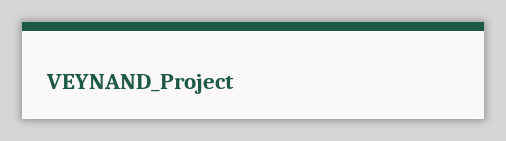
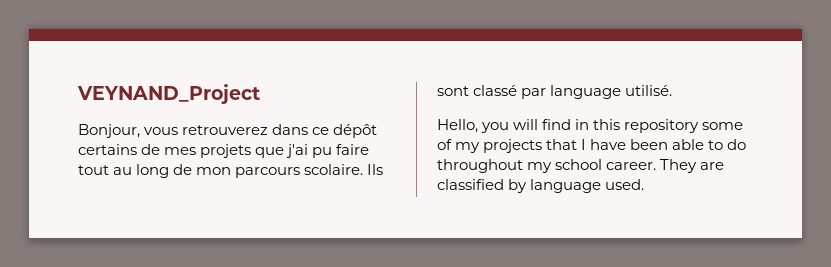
+ Bonjour, vous retrouverez dans ce dépôt certains de mes projets que j'ai pu faire tout au long de mon parcours scolaire. Ils sont classé par language utilisé.
+ Hello, you will find in this repository some of my projects that I have been able to do throughout my school career. They are classified by language used.

